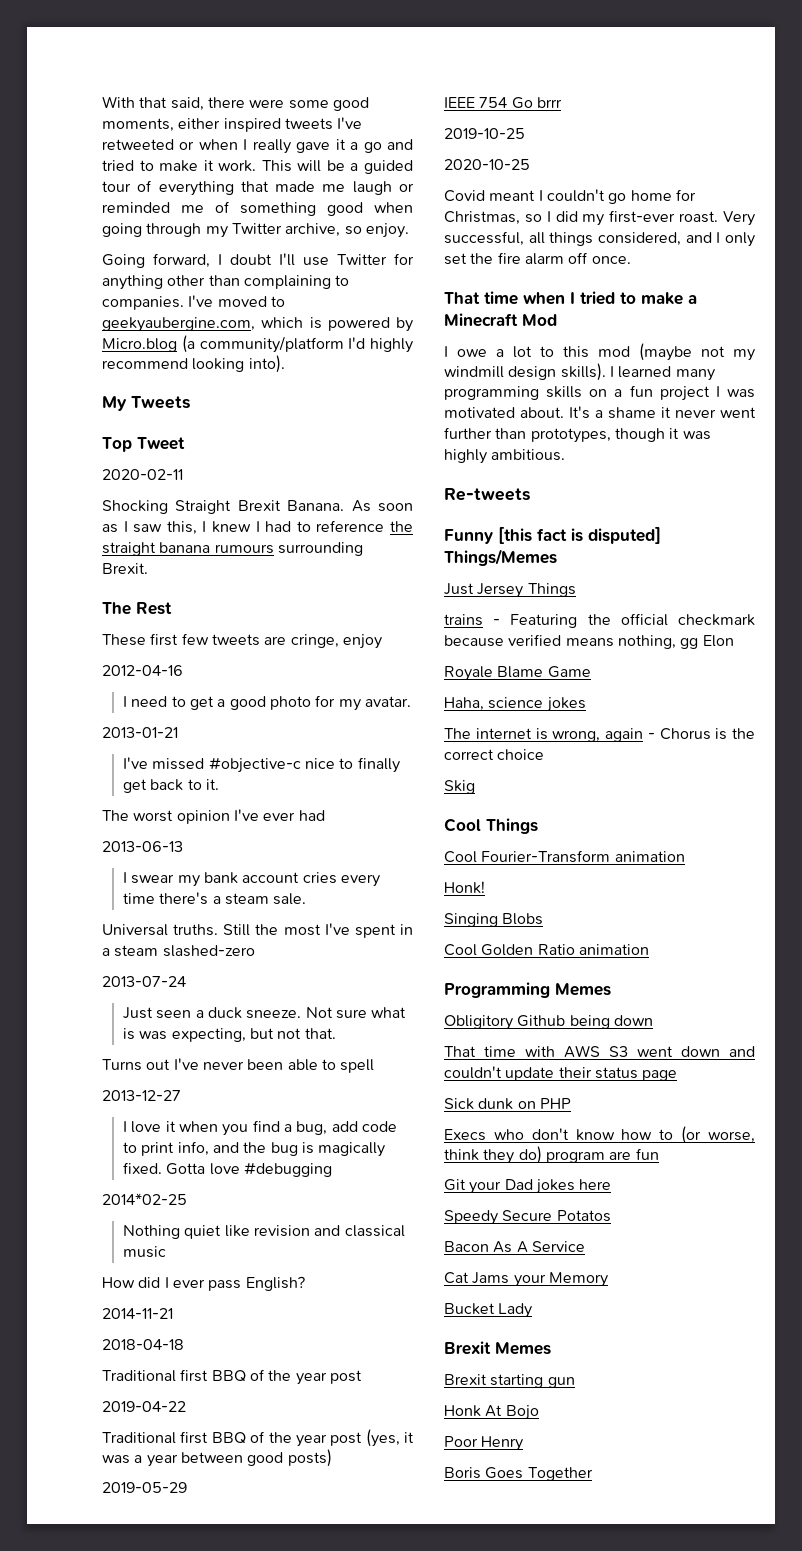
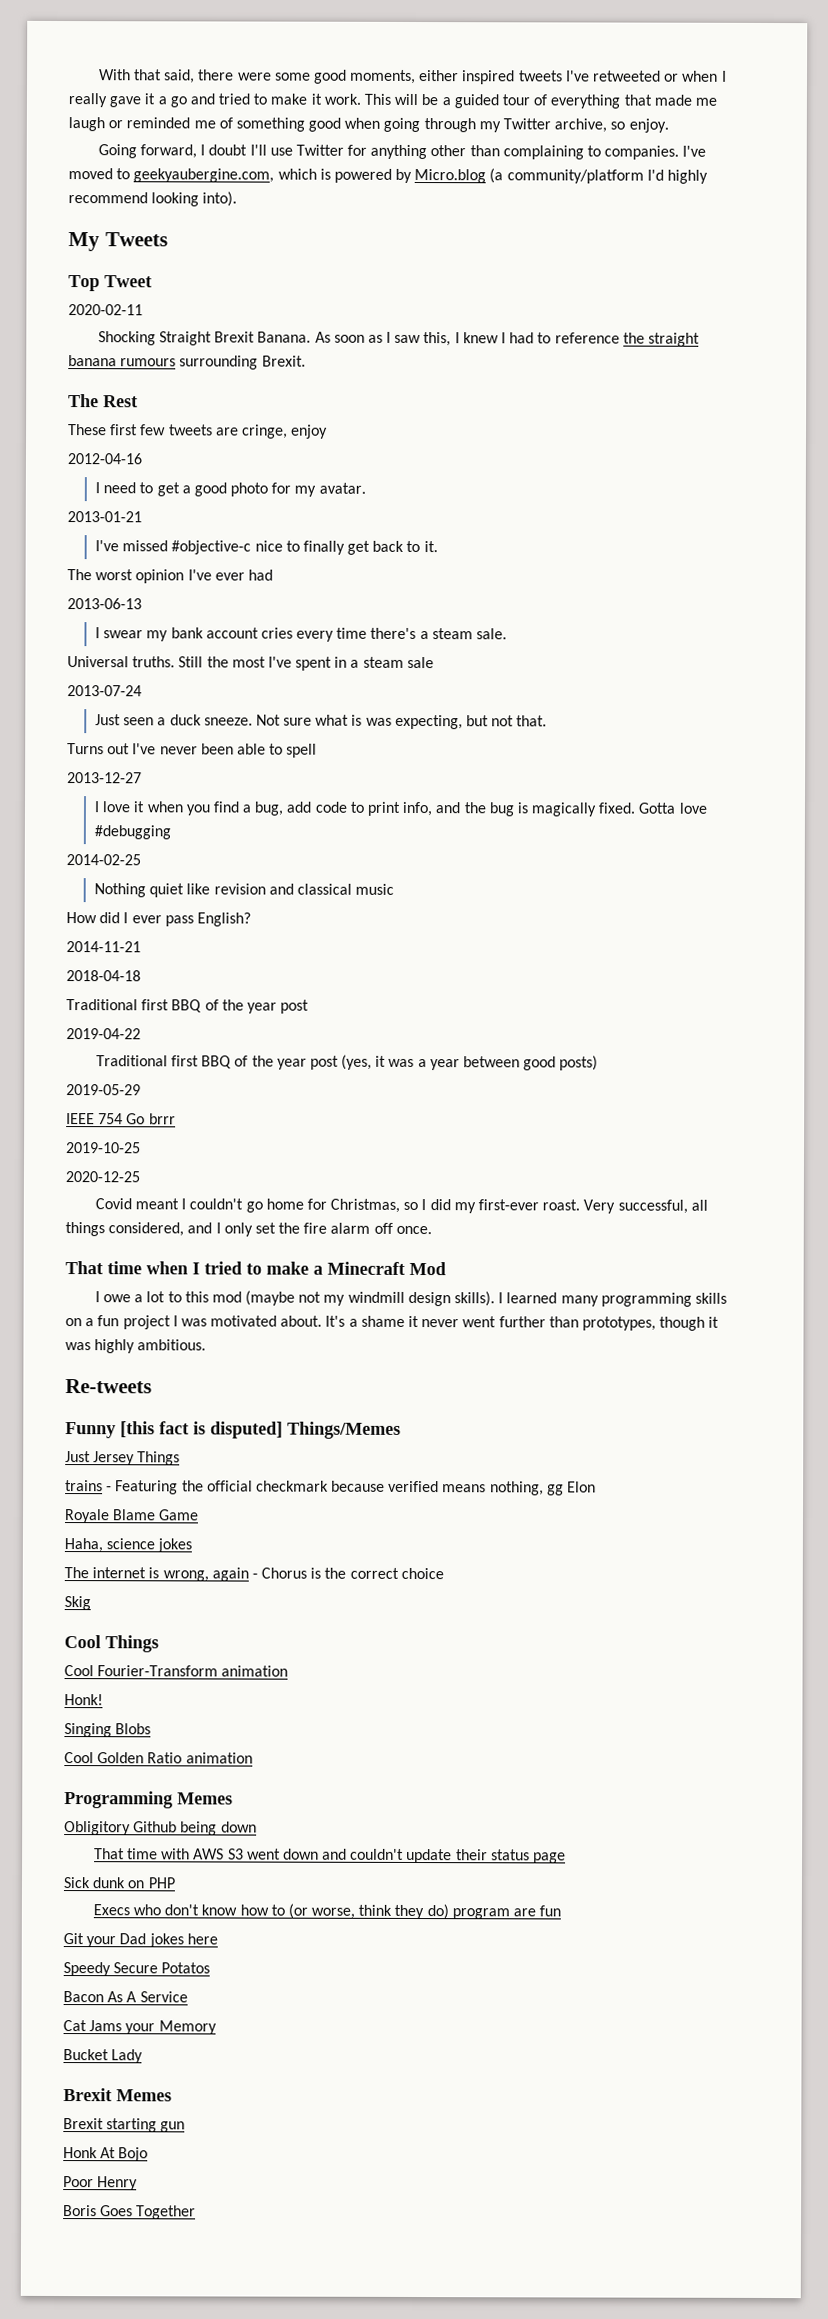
- Still the most I've spent in a steam slashed-zero
+ Still the most I've spent in a steam sale
- 2014*02-25
+ 2014-02-25
- 2020-10-25
+ 2020-12-25

